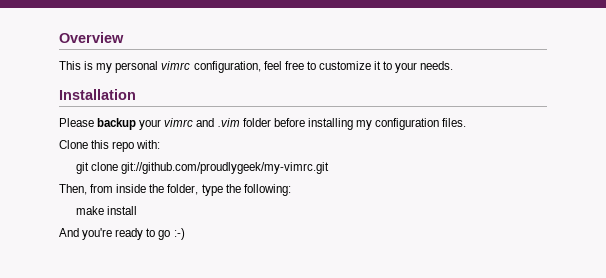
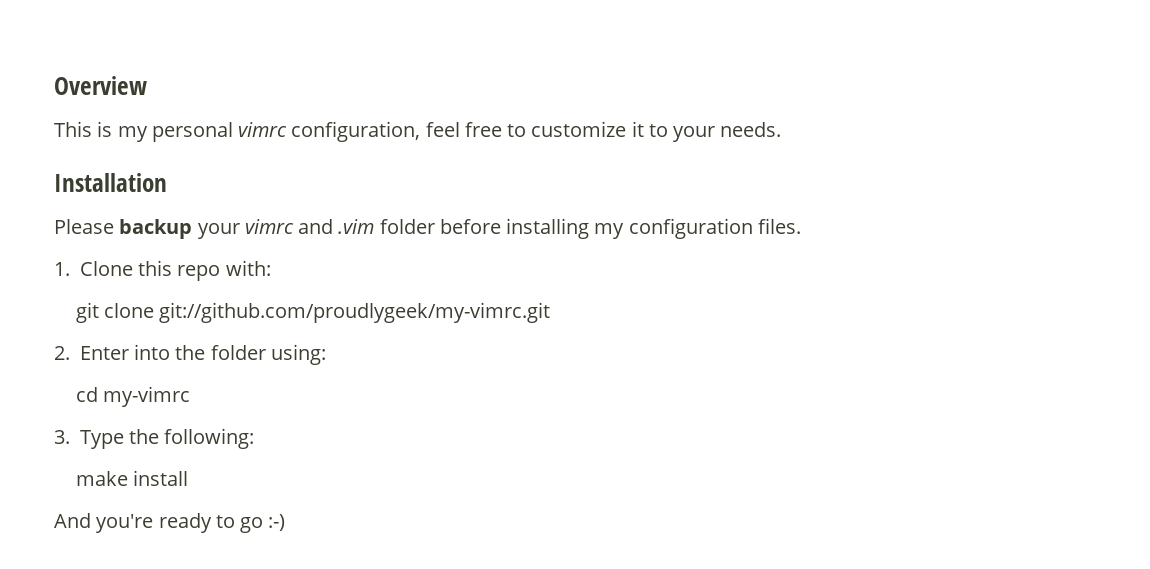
- Clone this repo with:
+ 1. Clone this repo with:
- Then, from inside the folder, type the following:
+ 2. Enter into the folder using:
+ cd my-vimrc
+ 3. Type the following:

